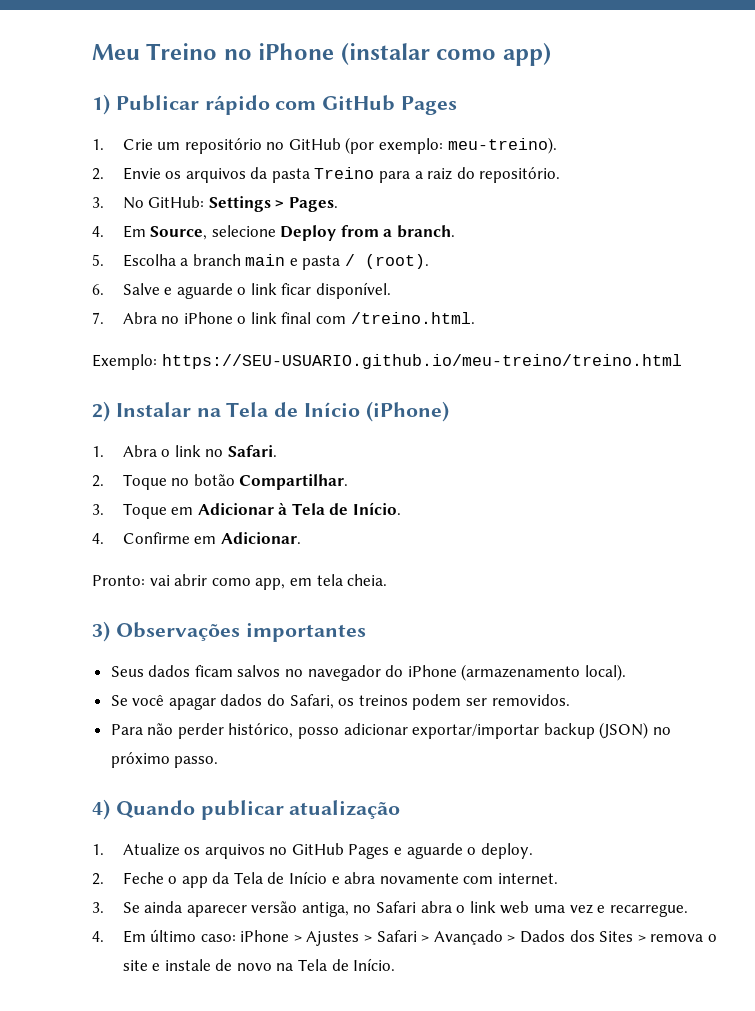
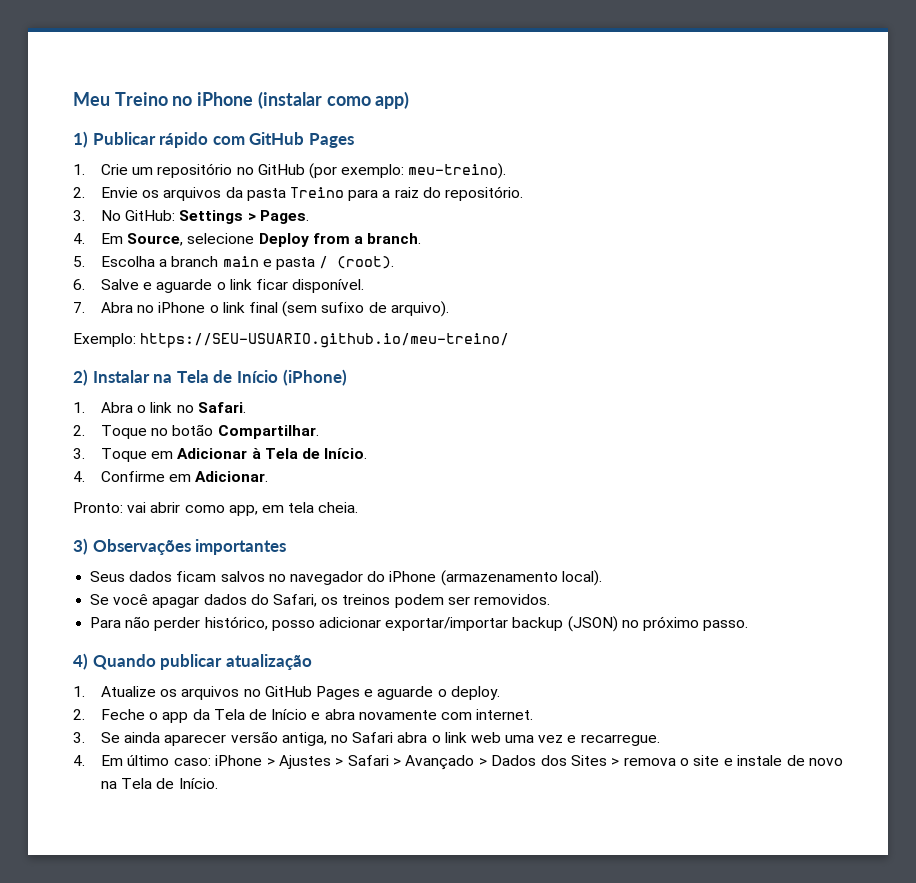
- 7. Abra no iPhone o link final com /treino.html.
+ 7. Abra no iPhone o link final (sem sufixo de arquivo).
- Exemplo: https://SEU-USUARIO.github.io/meu-treino/treino.html
+ Exemplo: https://SEU-USUARIO.github.io/meu-treino/

